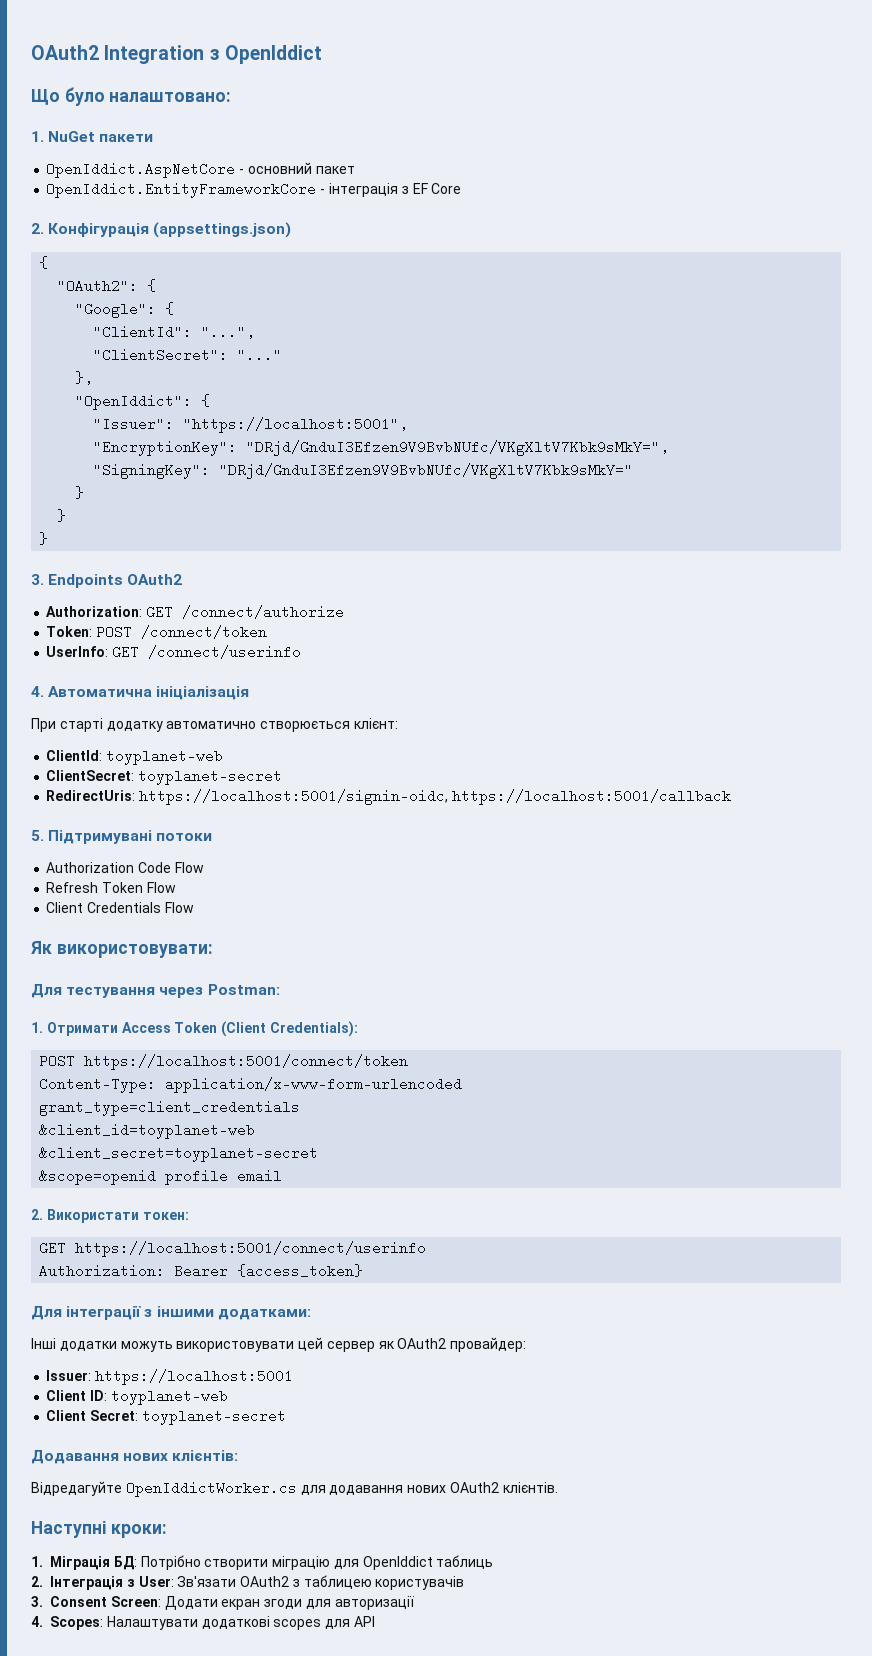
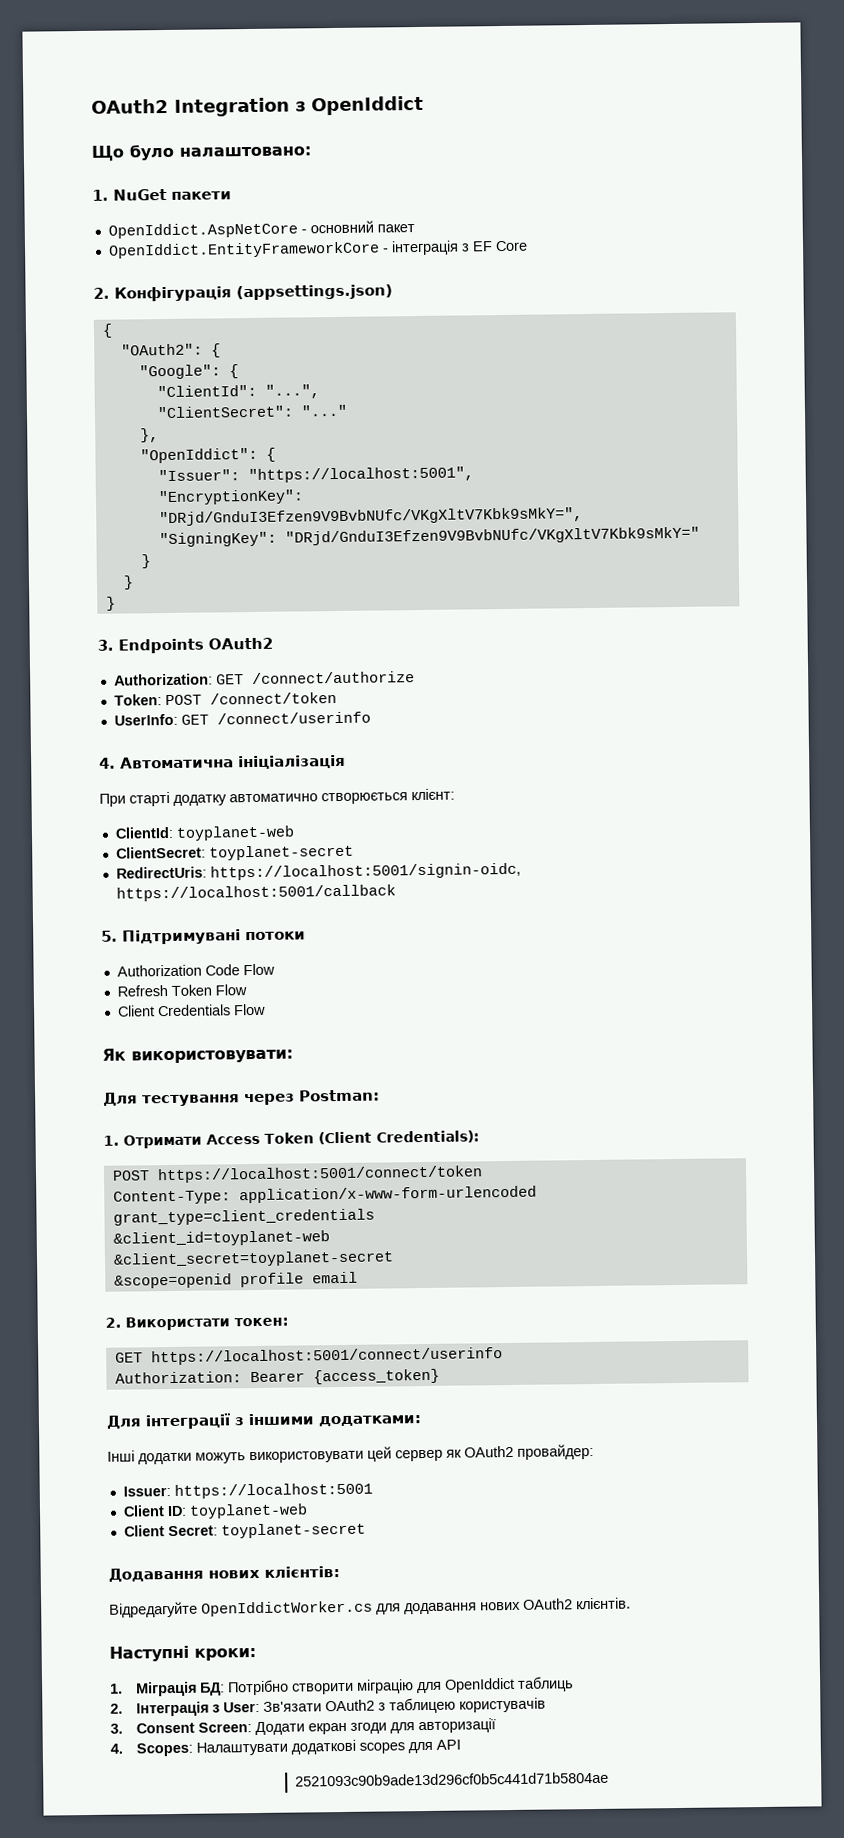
+ 2521093c90b9ade13d296cf0b5c441d71b5804ae

